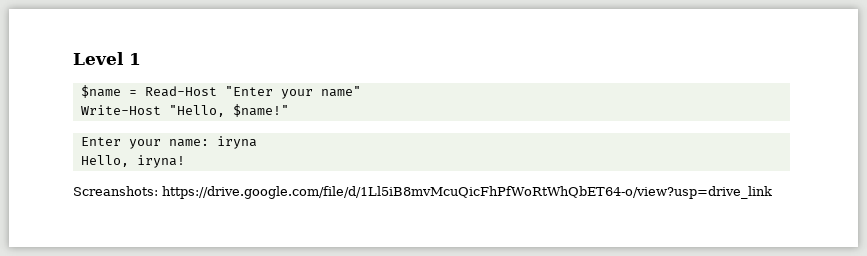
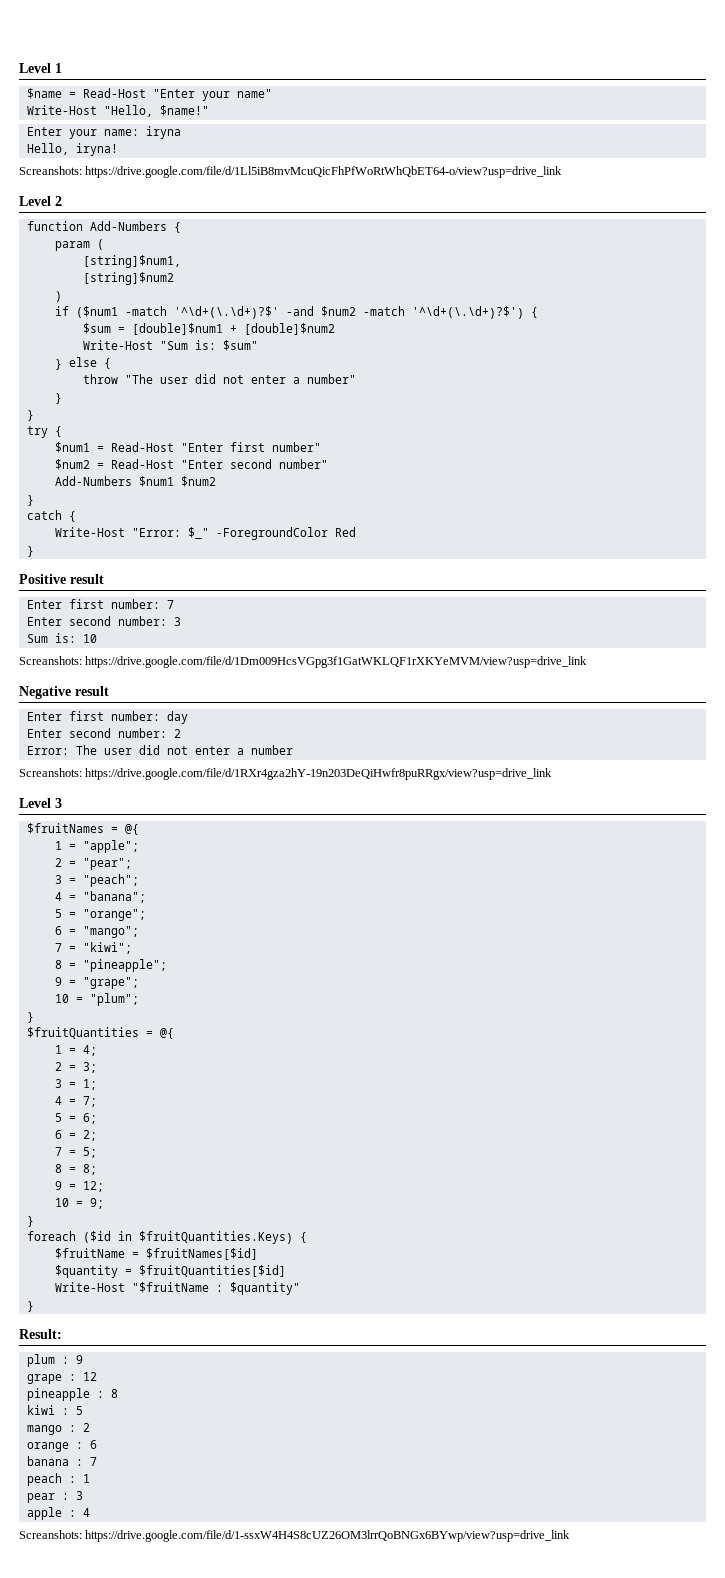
+ Level 2
+ function Add-Numbers {
+ param (
+ [string]$num1,
+ [string]$num2
+ )
+ if ($num1 -match '^\d+(\.\d+)?$' -and $num2 -match '^\d+(\.\d+)?$') {
+ $sum = [double]$num1 + [double]$num2
+ Write-Host "Sum is: $sum"
+ } else {
+ throw "The user did not enter a number"
+ }
+ }
+ try {
+ $num1 = Read-Host "Enter first number"
+ $num2 = Read-Host "Enter second number"
+ Add-Numbers $num1 $num2
+ }
+ catch {
+ Write-Host "Error: $_" -ForegroundColor Red
+ }
+ Positive result
+ Enter first number: 7
+ Enter second number: 3
+ Sum is: 10
+ Screanshots: https://drive.google.com/file/d/1Dm009HcsVGpg3f1GatWKLQF1rXKYeMVM/view?usp=drive_link
+ Negative result
+ Enter first number: day
+ Enter second number: 2
+ Error: The user did not enter a number
+ Screanshots: https://drive.google.com/file/d/1RXr4gza2hY-19n203DeQiHwfr8puRRgx/view?usp=drive_link
+ Level 3
+ $fruitNames = @{
+ 1 = "apple";
+ 2 = "pear";
+ 3 = "peach";
+ 4 = "banana";
+ 5 = "orange";
+ 6 = "mango";
+ 7 = "kiwi";
+ 8 = "pineapple";
+ 9 = "grape";
+ 10 = "plum";
+ }
+ $fruitQuantities = @{
+ 1 = 4;
+ 2 = 3;
+ 3 = 1;
+ 4 = 7;
+ 5 = 6;
+ 6 = 2;
+ 7 = 5;
+ 8 = 8;
+ 9 = 12;
+ 10 = 9;
+ }
+ foreach ($id in $fruitQuantities.Keys) {
+ $fruitName = $fruitNames[$id]
+ $quantity = $fruitQuantities[$id]
+ Write-Host "$fruitName : $quantity"
+ }
+ Result:
+ plum : 9
+ grape : 12
+ pineapple : 8
+ kiwi : 5
+ mango : 2
+ orange : 6
+ banana : 7
+ peach : 1
+ pear : 3
+ apple : 4
+ Screanshots: https://drive.google.com/file/d/1-ssxW4H4S8cUZ26OM3lrrQoBNGx6BYwp/view?usp=drive_link

